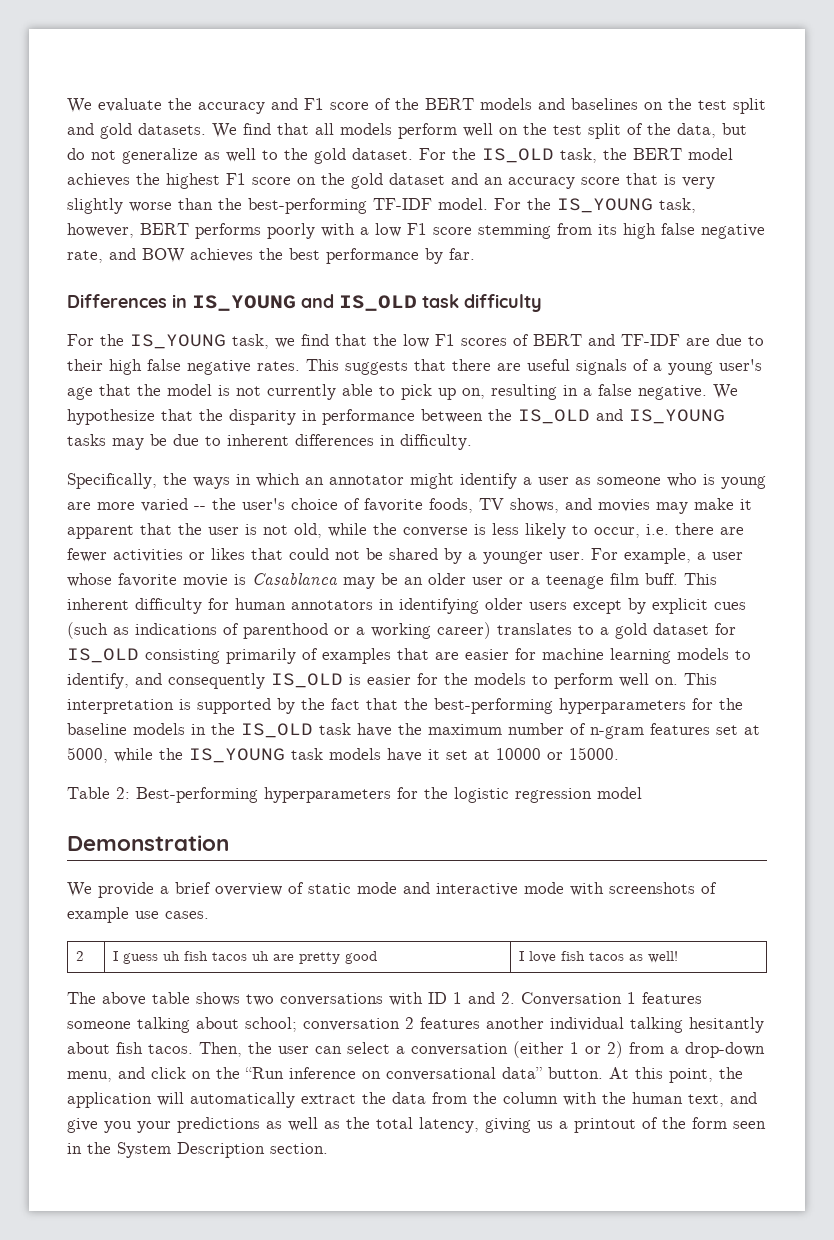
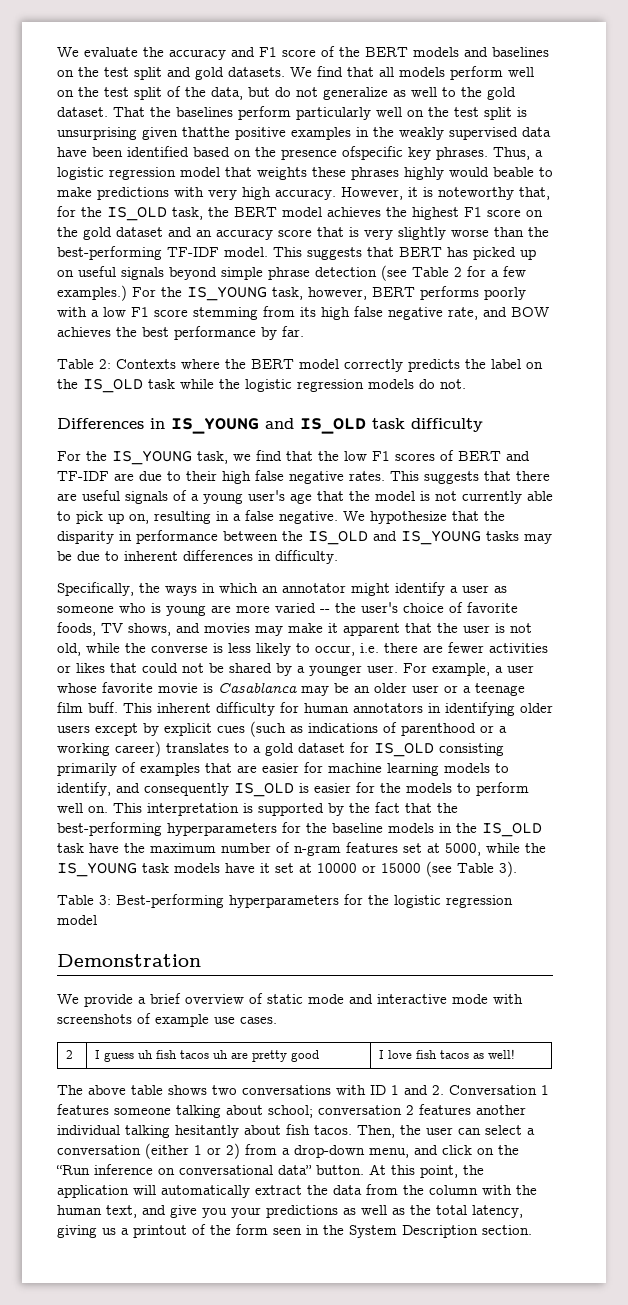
- For the IS_OLD task, the BERT model achieves the highest F1 score on the gold dataset and an accuracy score that is very slightly worse than the best-performing TF-IDF model.
+ That the baselines perform particularly well on the test split is unsurprising given thatthe positive examples in the weakly supervised data have been identified based on the presence ofspecific key phrases. Thus, a logistic regression model that weights these phrases highly would beable to make predictions with very high accuracy. However, it is noteworthy that, for the IS_OLD task, the BERT model achieves the highest F1 score on the gold dataset and an accuracy score that is very slightly worse than the best-performing TF-IDF model.
+ This suggests that BERT has picked up on useful signals beyond simple phrase detection (see Table 2 for a few examples.)
+ Table 2: Contexts where the BERT model correctly predicts the label on the IS_OLD task while the logistic regression models do not.
- This interpretation is supported by the fact that the best-performing hyperparameters for the baseline models in the IS_OLD task have the maximum number of n-gram features set at 5000, while the IS_YOUNG task models have it set at 10000 or 15000.
- Table 2: Best-performing hyperparameters for the logistic regression model
+ This interpretation is supported by the fact that the best-performing hyperparameters for the baseline models in the IS_OLD task have the maximum number of n-gram features set at 5000, while the IS_YOUNG task models have it set at 10000 or 15000 (see Table 3).
+ Table 3: Best-performing hyperparameters for the logistic regression model

